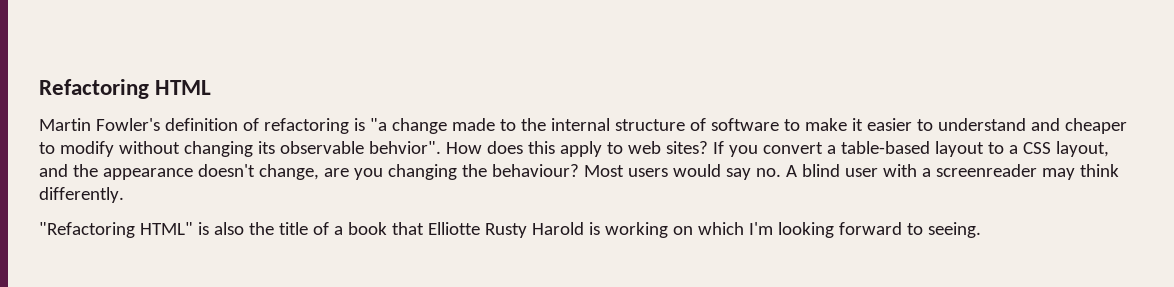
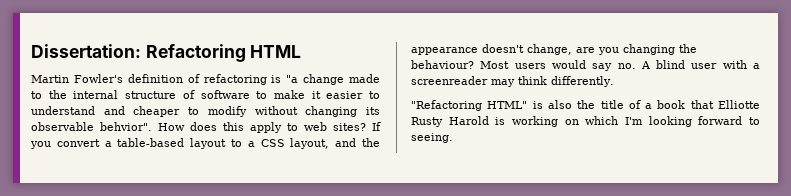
- Refactoring HTML
+ Dissertation: Refactoring HTML

